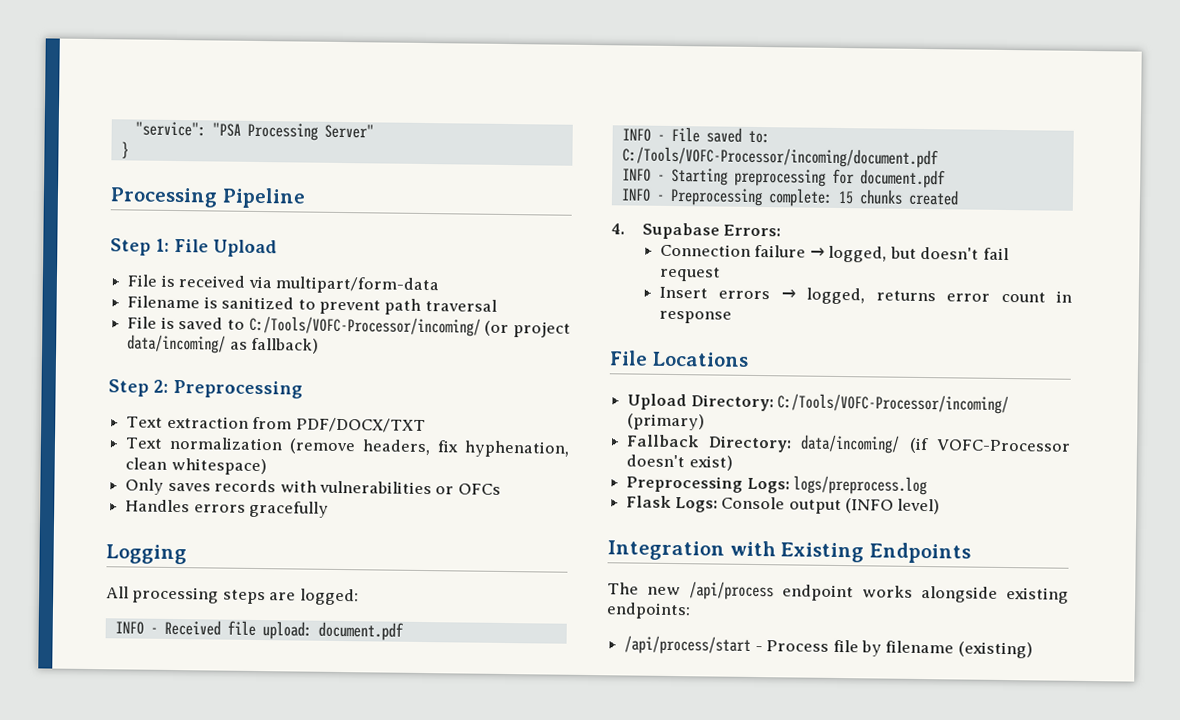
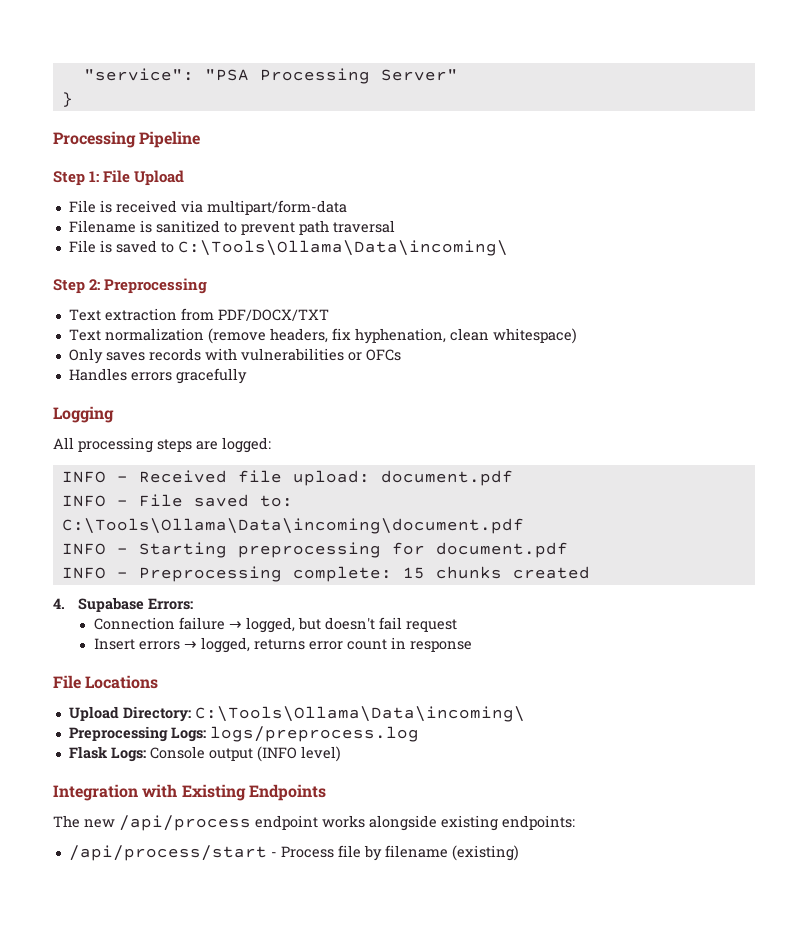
- File is saved to C:/Tools/VOFC-Processor/incoming/ (or project data/incoming/ as fallback)
+ File is saved to C:\Tools\Ollama\Data\incoming\
- INFO - File saved to: C:/Tools/VOFC-Processor/incoming/document.pdf
+ INFO - File saved to: C:\Tools\Ollama\Data\incoming\document.pdf
- Upload Directory: C:/Tools/VOFC-Processor/incoming/ (primary)
- Fallback Directory: data/incoming/ (if VOFC-Processor doesn't exist)
+ Upload Directory: C:\Tools\Ollama\Data\incoming\

